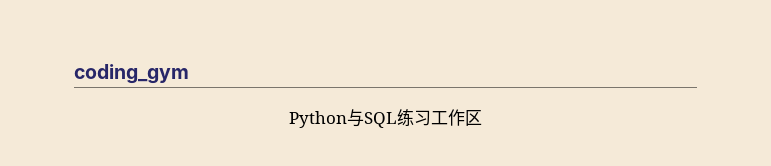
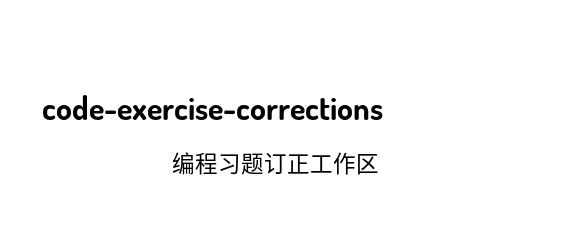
- coding_gym
- Python与SQL练习工作区
+ code-exercise-corrections
+ 编程习题订正工作区

